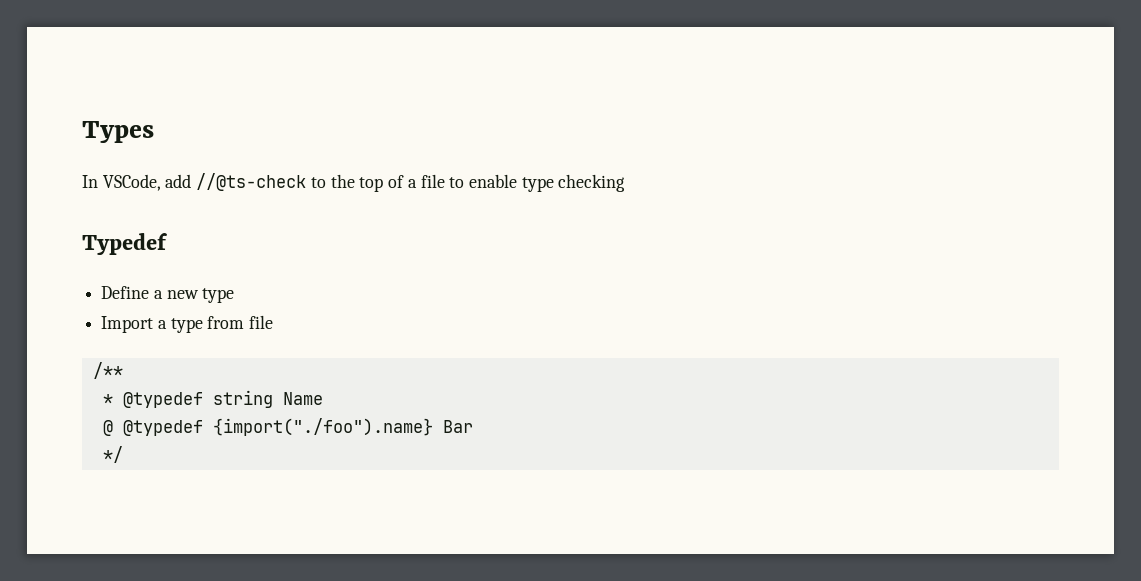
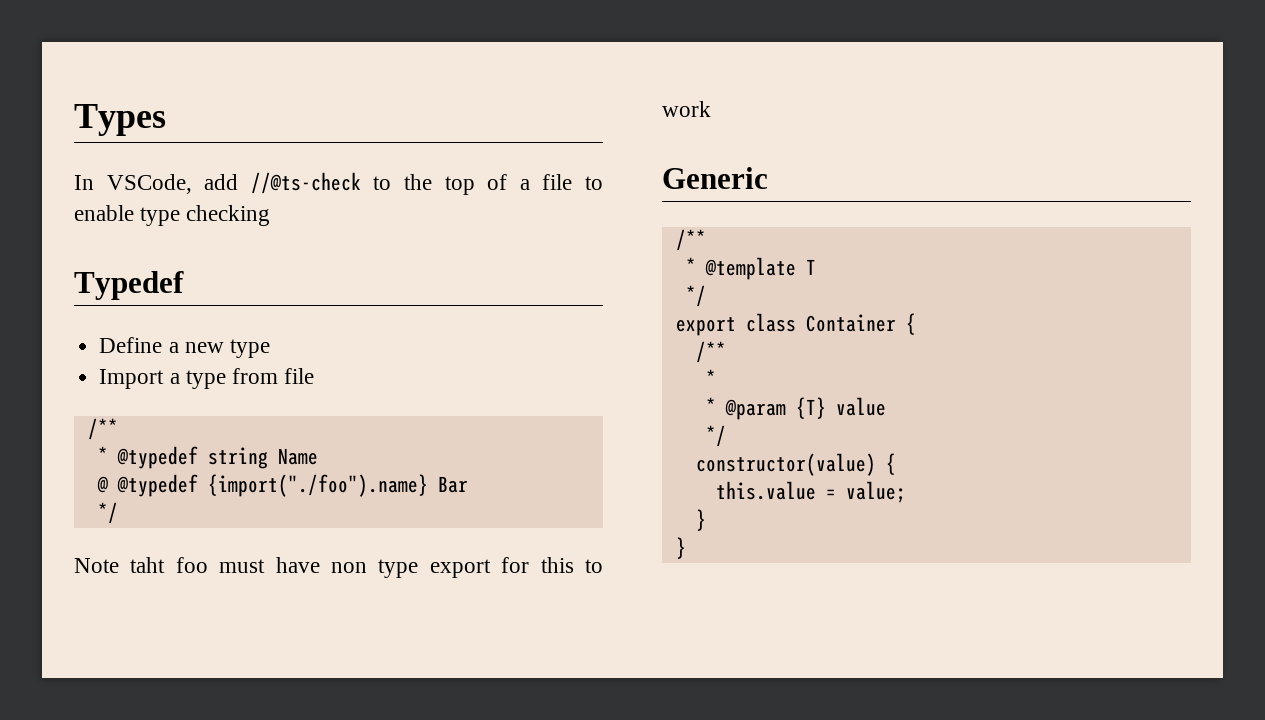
+ Note taht foo must have non type export for this to work
+ Generic
+ /**
+ * @template T
+ */
+ export class Container {
+ /**
+ *
+ * @param {T} value
+ */
+ constructor(value) {
+ this.value = value;
+ }
+ }

